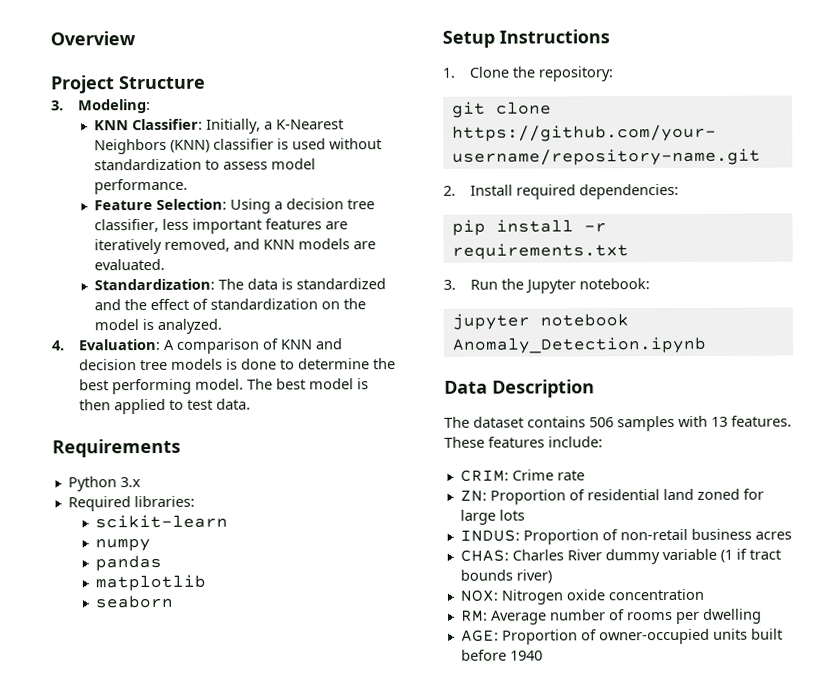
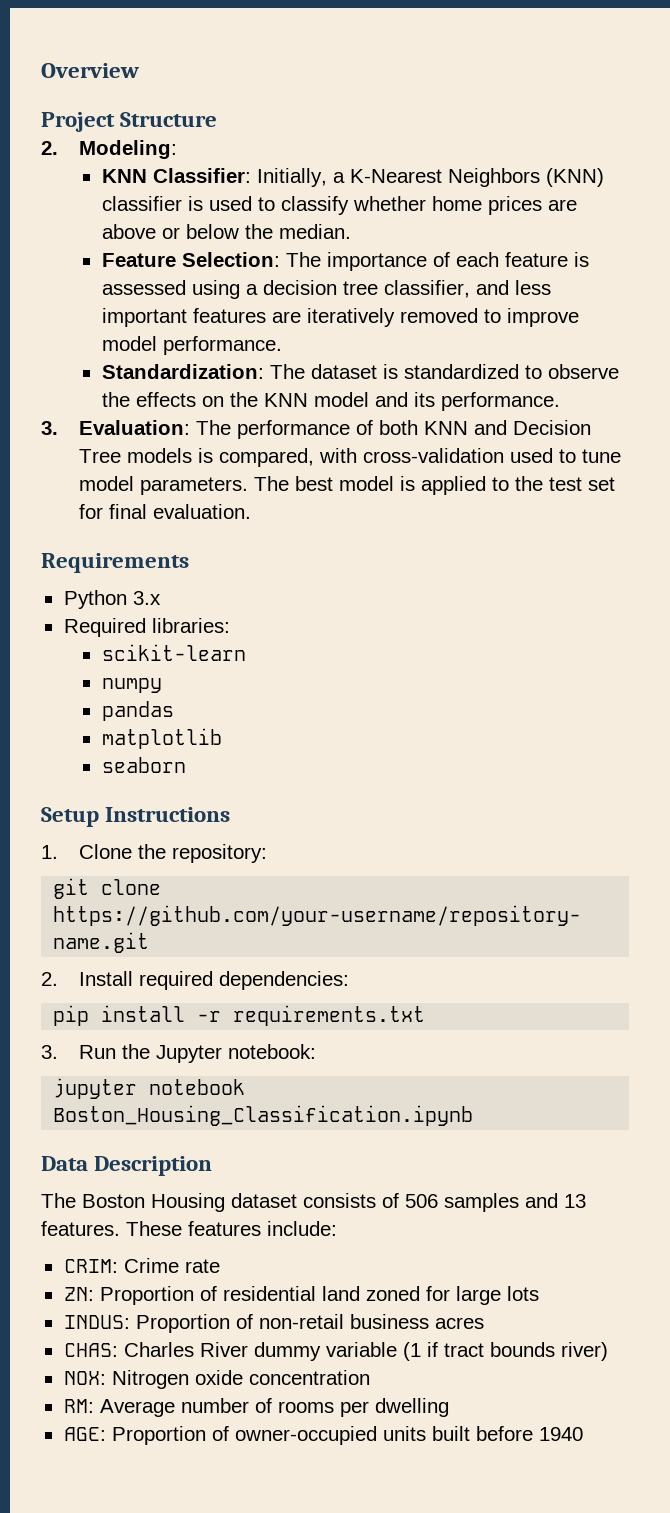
- 3. Modeling:
+ 2. Modeling:
- KNN Classifier: Initially, a K-Nearest Neighbors (KNN) classifier is used without standardization to assess model performance.
- Feature Selection: Using a decision tree classifier, less important features are iteratively removed, and KNN models are evaluated.
+ KNN Classifier: Initially, a K-Nearest Neighbors (KNN) classifier is used to classify whether home prices are above or below the median.
+ Feature Selection: The importance of each feature is assessed using a decision tree classifier, and less important features are iteratively removed to improve model performance.
- Standardization: The data is standardized and the effect of standardization on the model is analyzed.
- 4. Evaluation: A comparison of KNN and decision tree models is done to determine the best performing model.
+ Standardization: The dataset is standardized to observe the effects on the KNN model and its performance.
+ 3. Evaluation: The performance of both KNN and Decision Tree models is compared, with cross-validation used to tune model parameters.
- The best model is then applied to test data.
+ The best model is applied to the test set for final evaluation.
- jupyter notebook Anomaly_Detection.ipynb
+ jupyter notebook Boston_Housing_Classification.ipynb
- The dataset contains 506 samples with 13 features.
+ The Boston Housing dataset consists of 506 samples and 13 features.

